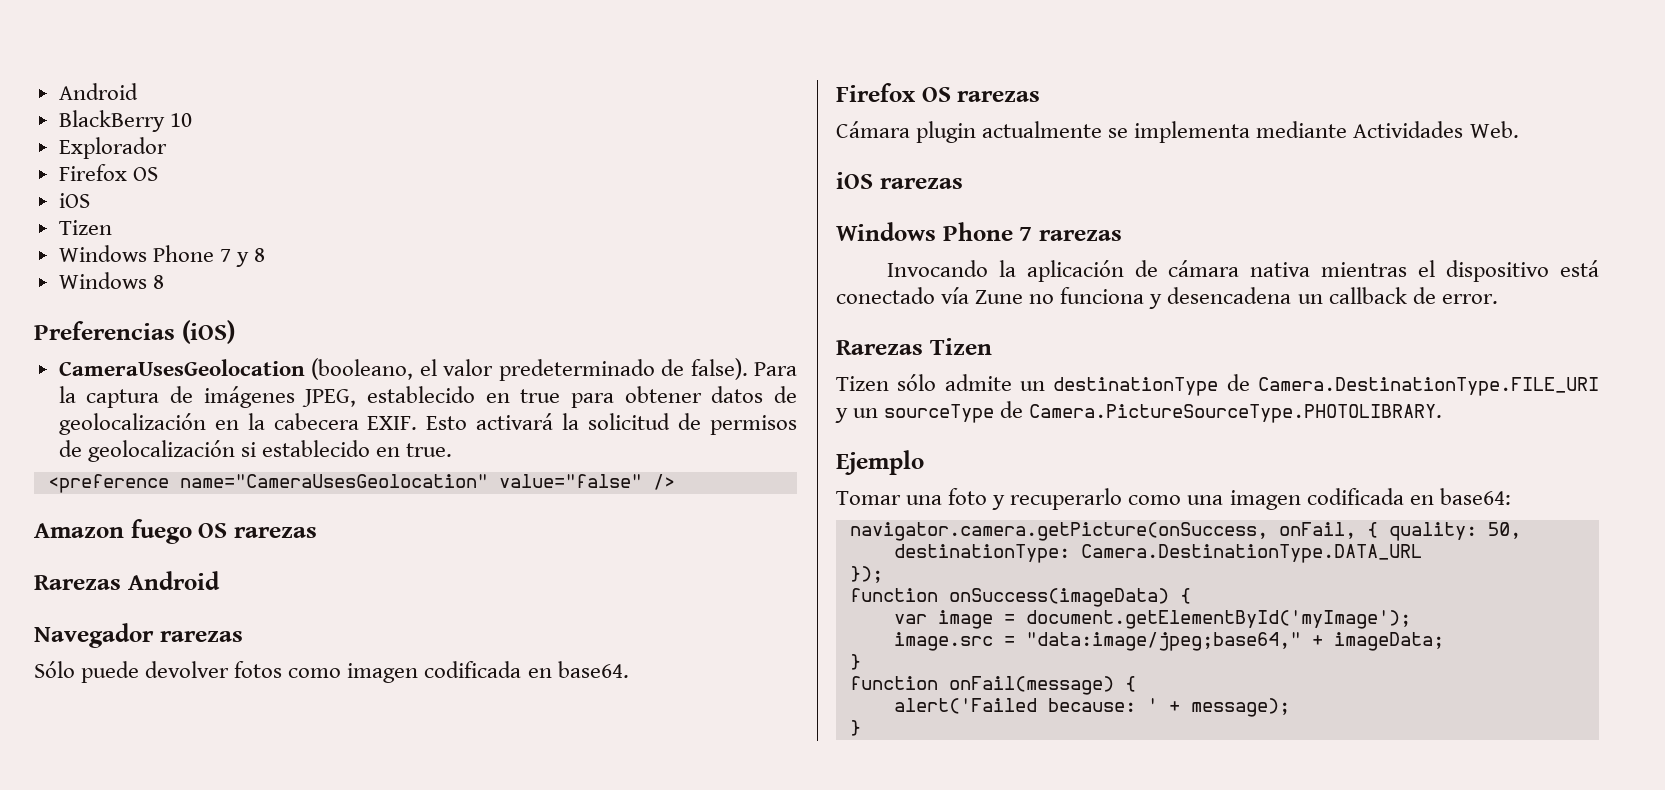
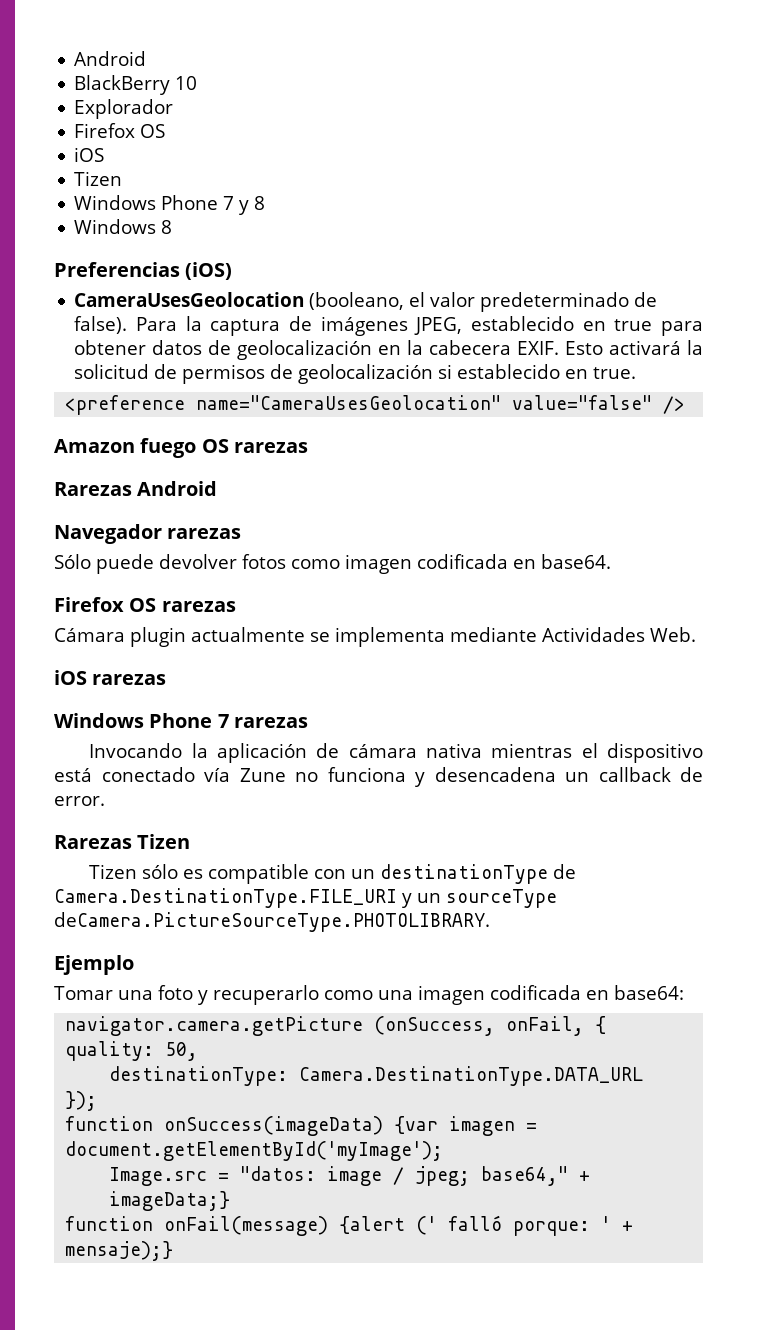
- Tizen sólo admite un destinationType de Camera.DestinationType.FILE_URI y un sourceType de Camera.PictureSourceType.PHOTOLIBRARY.
+ Tizen sólo es compatible con un destinationType de Camera.DestinationType.FILE_URI y un sourceType deCamera.PictureSourceType.PHOTOLIBRARY.
- navigator.camera.getPicture(onSuccess, onFail, { quality: 50,
+ navigator.camera.getPicture (onSuccess, onFail, { quality: 50,
- function onSuccess(imageData) {
- var image = document.getElementById('myImage');
+ function onSuccess(imageData) {var imagen = document.getElementById('myImage');
- image.src = "data:image/jpeg;base64," + imageData;
- }
- function onFail(message) {
- alert('Failed because: ' + message);
- }
+ Image.src = "datos: image / jpeg; base64," + imageData;}
+ function onFail(message) {alert (' falló porque: ' + mensaje);}

